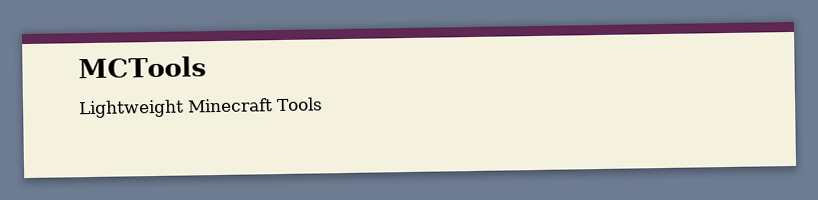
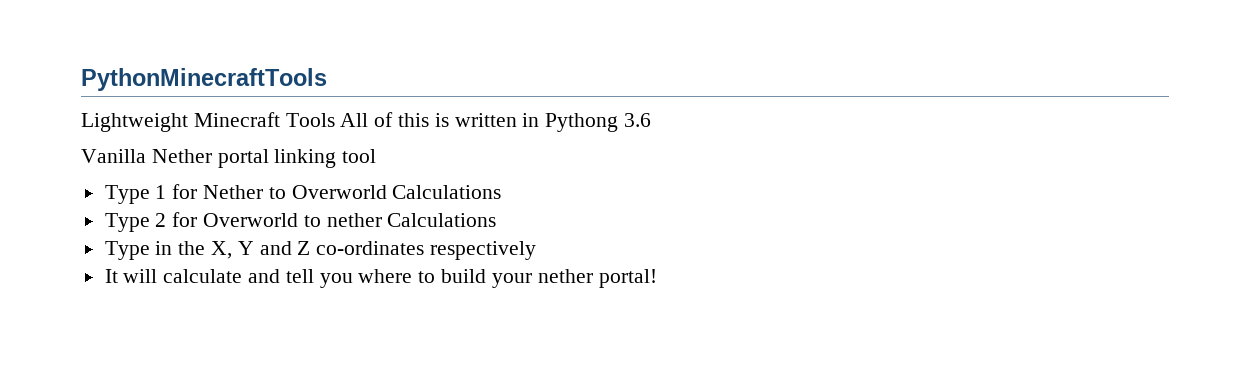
- MCTools
+ PythonMinecraftTools
- Lightweight Minecraft Tools
+ Lightweight Minecraft Tools All of this is written in Pythong 3.6
+ Vanilla Nether portal linking tool
+ Type 1 for Nether to Overworld Calculations
+ Type 2 for Overworld to nether Calculations
+ Type in the X, Y and Z co-ordinates respectively
+ It will calculate and tell you where to build your nether portal!

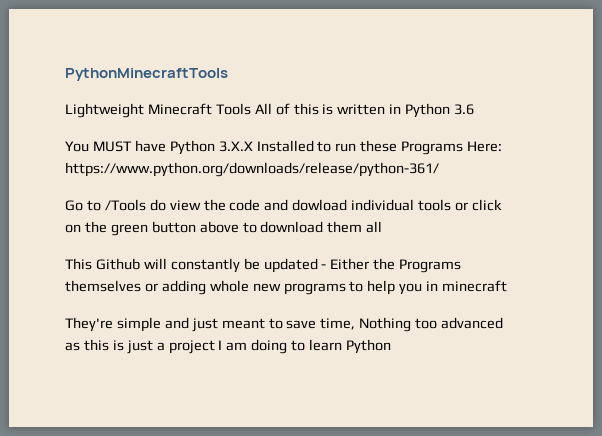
- Lightweight Minecraft Tools All of this is written in Pythong 3.6
+ Lightweight Minecraft Tools All of this is written in Python 3.6
- Vanilla Nether portal linking tool
- Type 1 for Nether to Overworld Calculations
- Type 2 for Overworld to nether Calculations
- Type in the X, Y and Z co-ordinates respectively
- It will calculate and tell you where to build your nether portal!
+ You MUST have Python 3.X.X Installed to run these Programs Here: https://www.python.org/downloads/release/python-361/
+ Go to /Tools do view the code and dowload individual tools or click on the green button above to download them all
+ This Github will constantly be updated - Either the Programs themselves or adding whole new programs to help you in minecraft
+ They're simple and just meant to save time, Nothing too advanced as this is just a project I am doing to learn Python

